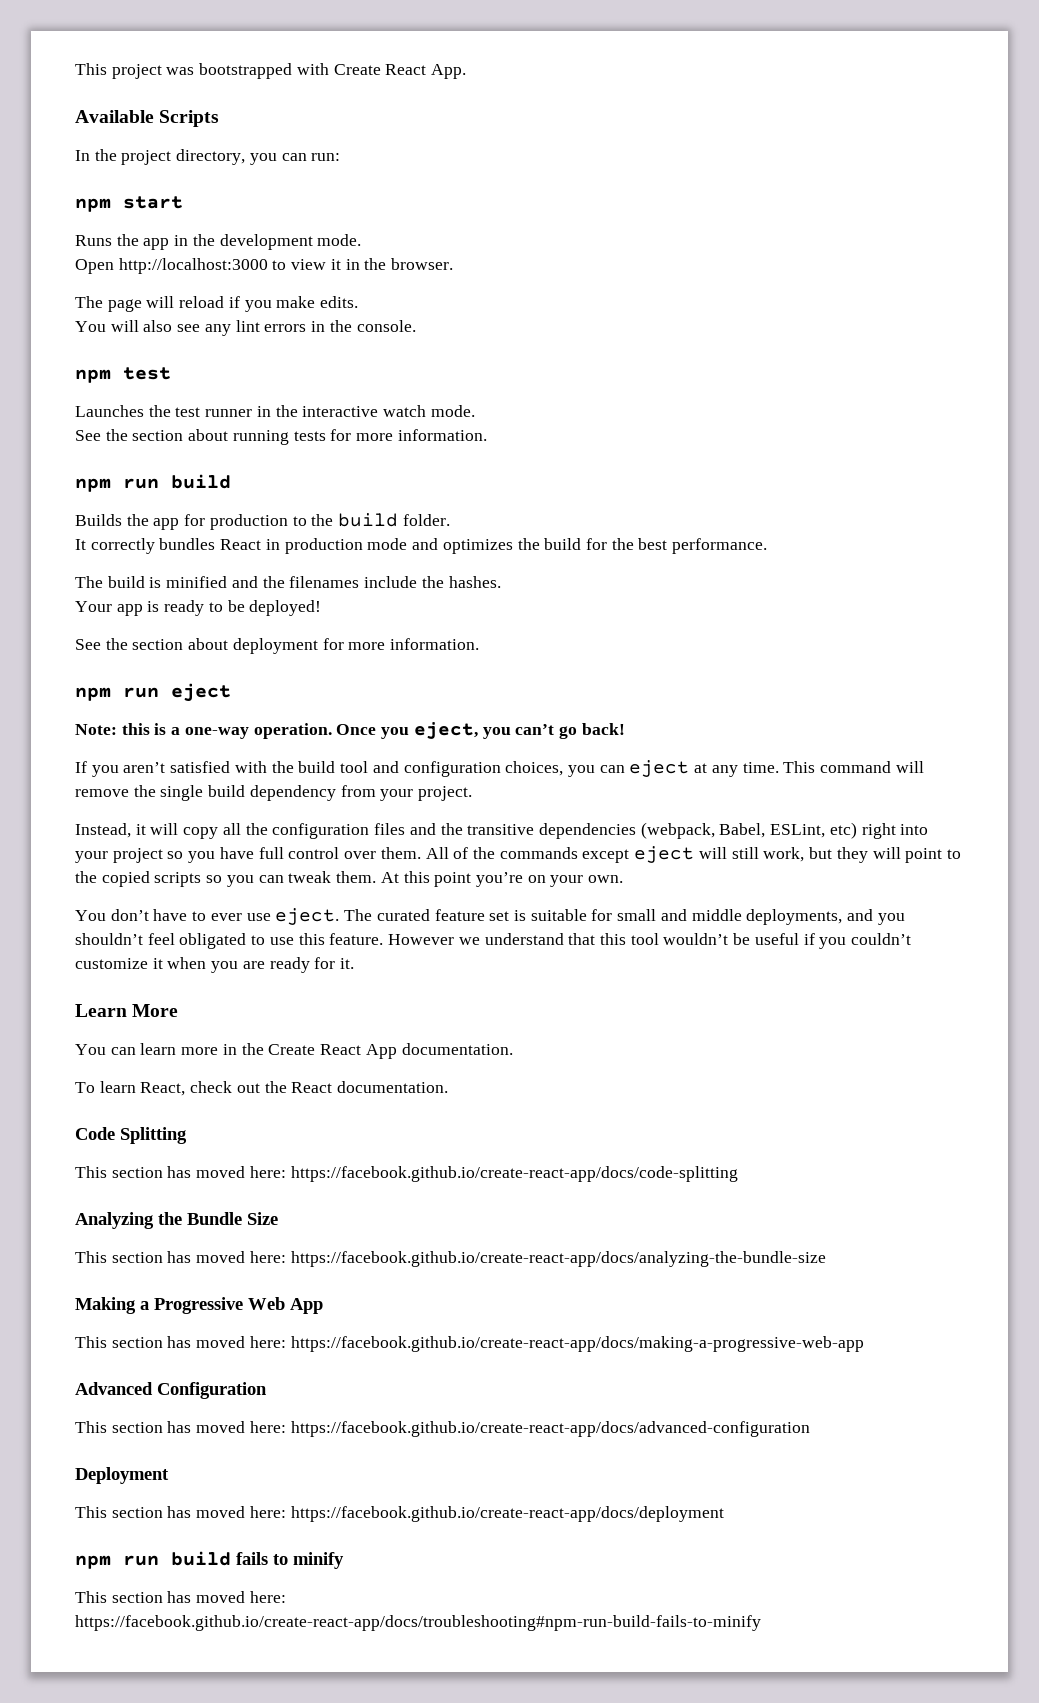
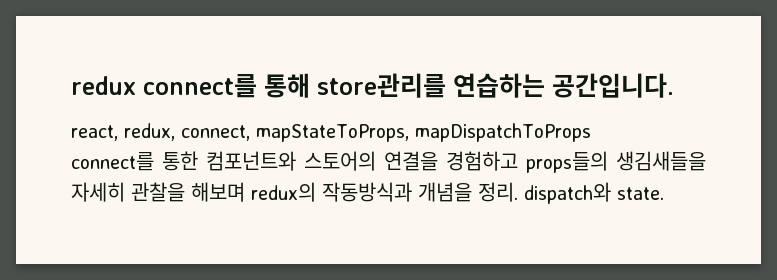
- This project was bootstrapped with Create React App.
- Available Scripts
- In the project directory, you can run:
- npm start
- Runs the app in the development mode.
- Open http://localhost:3000 to view it in the browser.
- The page will reload if you make edits.
- You will also see any lint errors in the console.
- npm test
- Launches the test runner in the interactive watch mode.
- See the section about running tests for more information.
- npm run build
- Builds the app for production to the build folder.
- It correctly bundles React in production mode and optimizes the build for the best performance.
- The build is minified and the filenames include the hashes.
- Your app is ready to be deployed!
- See the section about deployment for more information.
- npm run eject
- Note: this is a one-way operation. Once you eject, you can’t go back!
- If you aren’t satisfied with the build tool and configuration choices, you can eject at any time. This command will remove the single build dependency from your project.
- Instead, it will copy all the configuration files and the transitive dependencies (webpack, Babel, ESLint, etc) right into your project so you have full control over them. All of the commands except eject will still work, but they will point to the copied scripts so you can tweak them. At this point you’re on your own.
- You don’t have to ever use eject. The curated feature set is suitable for small and middle deployments, and you shouldn’t feel obligated to use this feature. However we understand that this tool wouldn’t be useful if you couldn’t customize it when you are ready for it.
- Learn More
- You can learn more in the Create React App documentation.
- To learn React, check out the React documentation.
- Code Splitting
- This section has moved here: https://facebook.github.io/create-react-app/docs/code-splitting
- Analyzing the Bundle Size
- This section has moved here: https://facebook.github.io/create-react-app/docs/analyzing-the-bundle-size
- Making a Progressive Web App
- This section has moved here: https://facebook.github.io/create-react-app/docs/making-a-progressive-web-app
- Advanced Configuration
- This section has moved here: https://facebook.github.io/create-react-app/docs/advanced-configuration
- Deployment
- This section has moved here: https://facebook.github.io/create-react-app/docs/deployment
- npm run build fails to minify
- This section has moved here: https://facebook.github.io/create-react-app/docs/troubleshooting#npm-run-build-fails-to-minify
+ redux connect를 통해 store관리를 연습하는 공간입니다.
+ react, redux, connect, mapStateToProps, mapDispatchToProps
+ connect를 통한 컴포넌트와 스토어의 연결을 경험하고 props들의 생김새들을 자세히 관찰을 해보며 redux의 작동방식과 개념을 정리. dispatch와 state.

